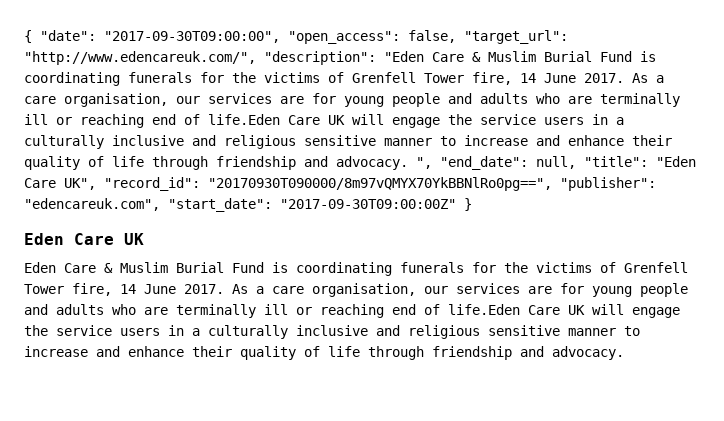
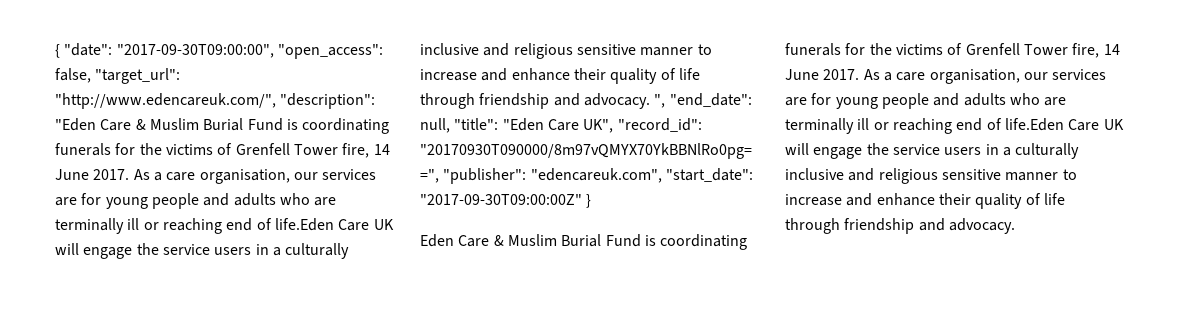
- Eden Care UK

